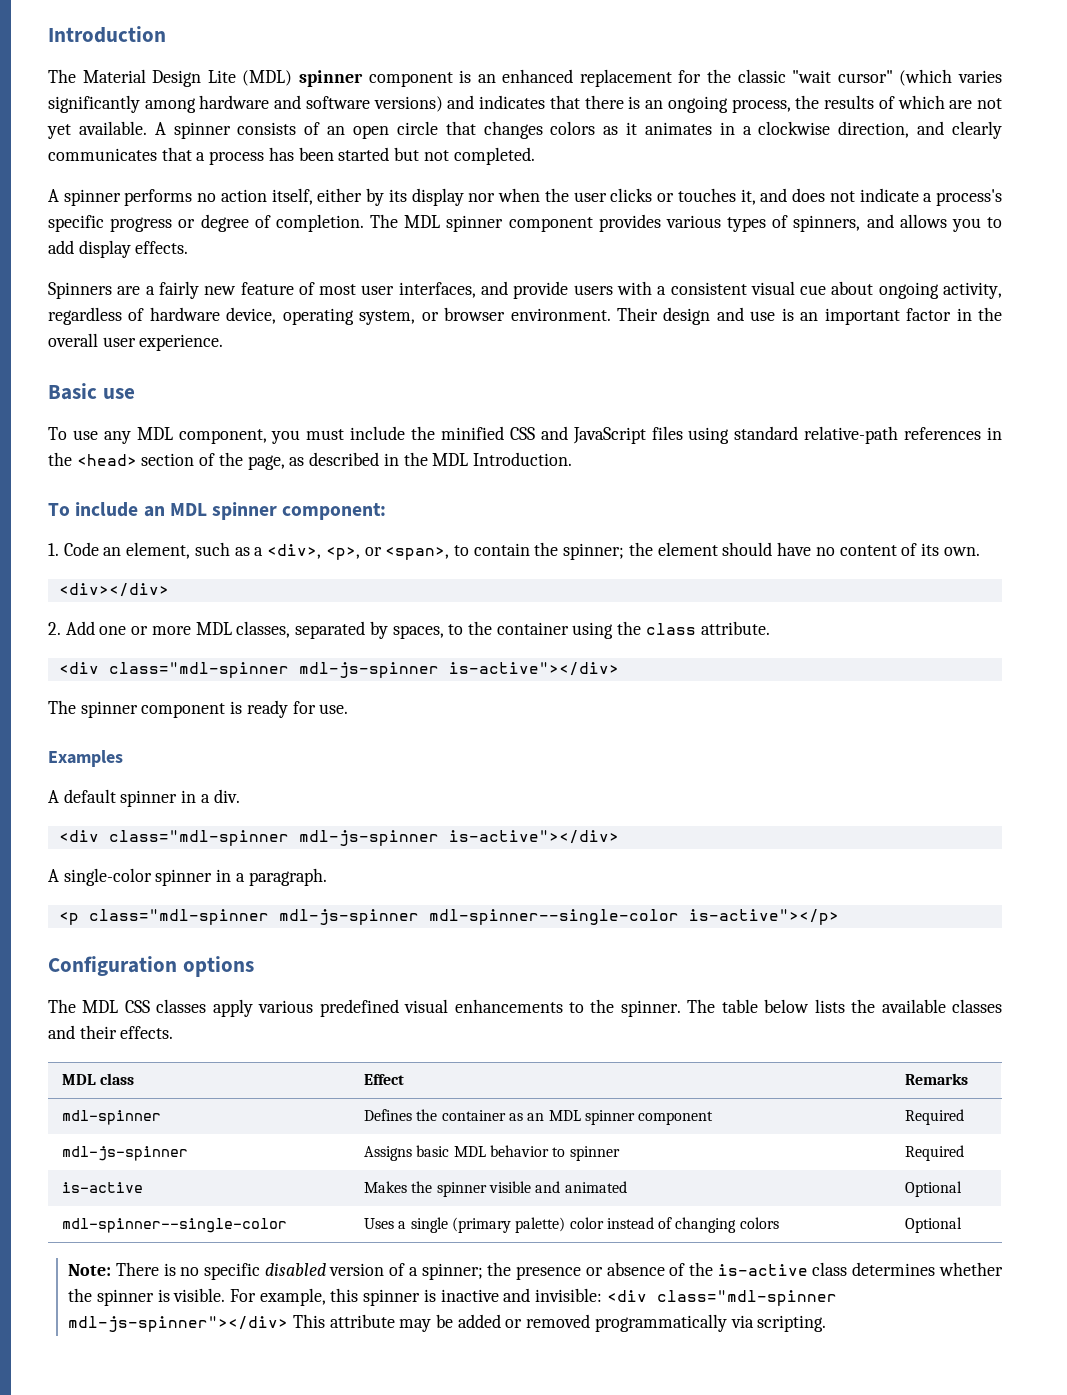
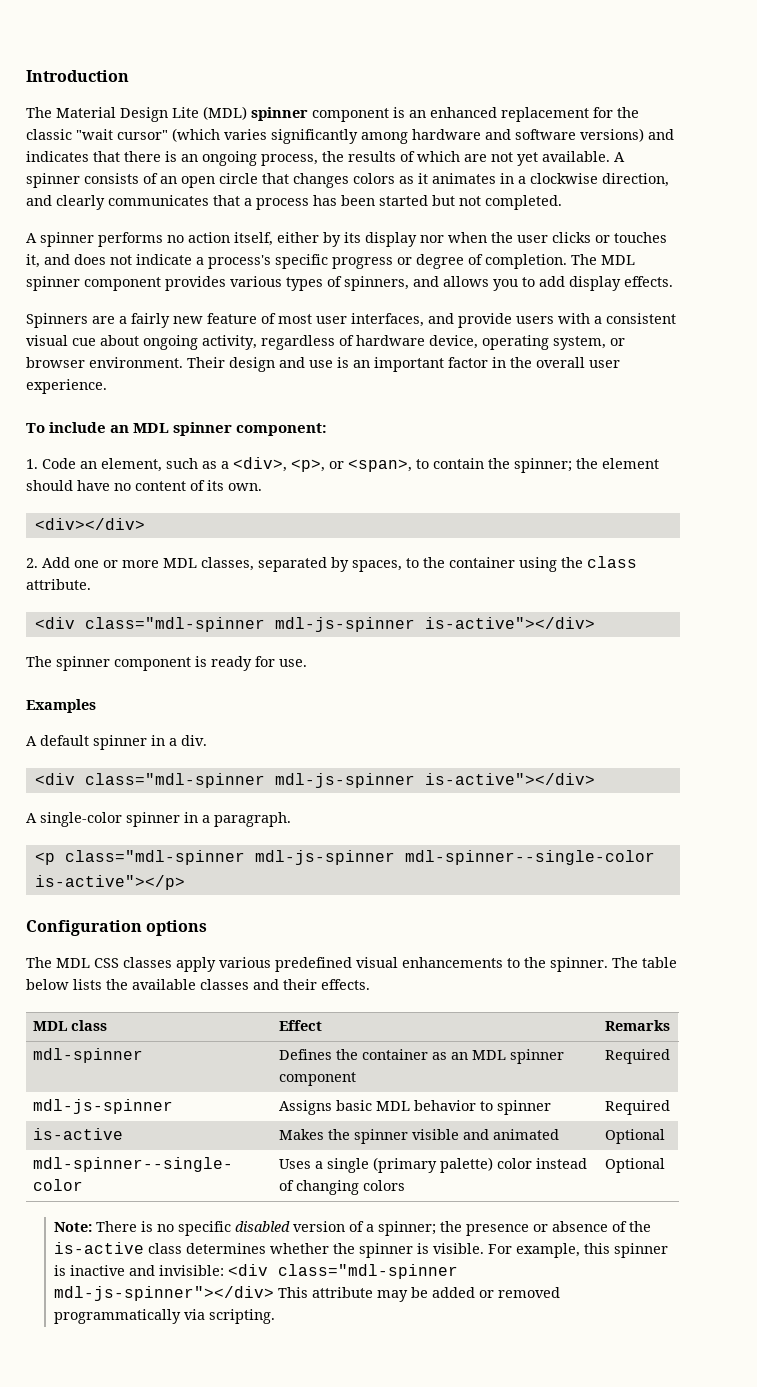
- Basic use
- To use any MDL component, you must include the minified CSS and JavaScript files using standard relative-path references in the <head> section of the page, as described in the MDL Introduction.

